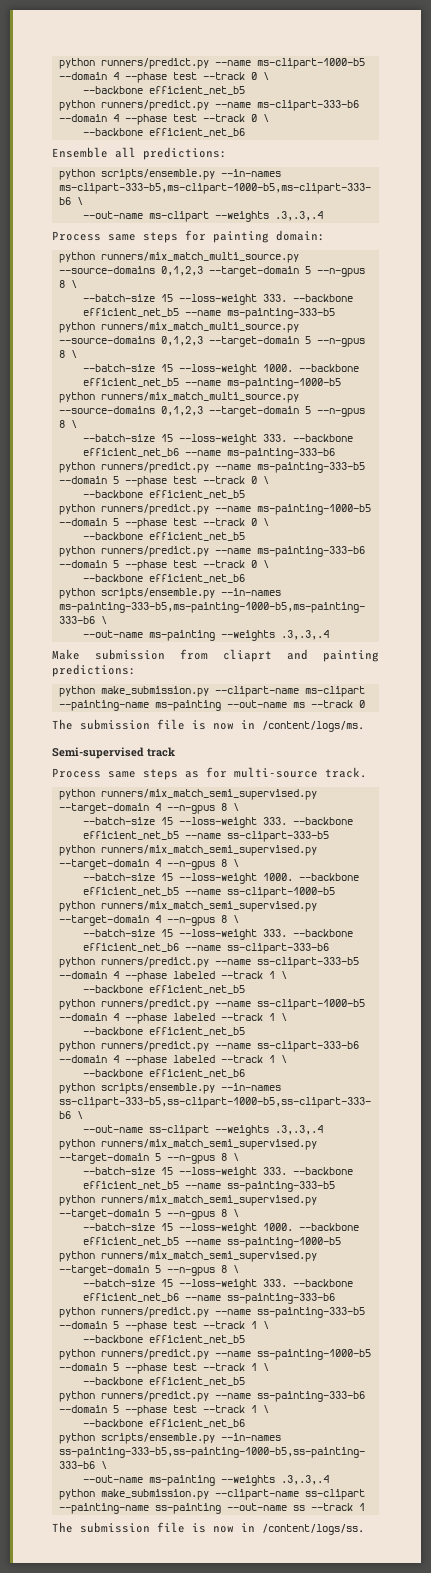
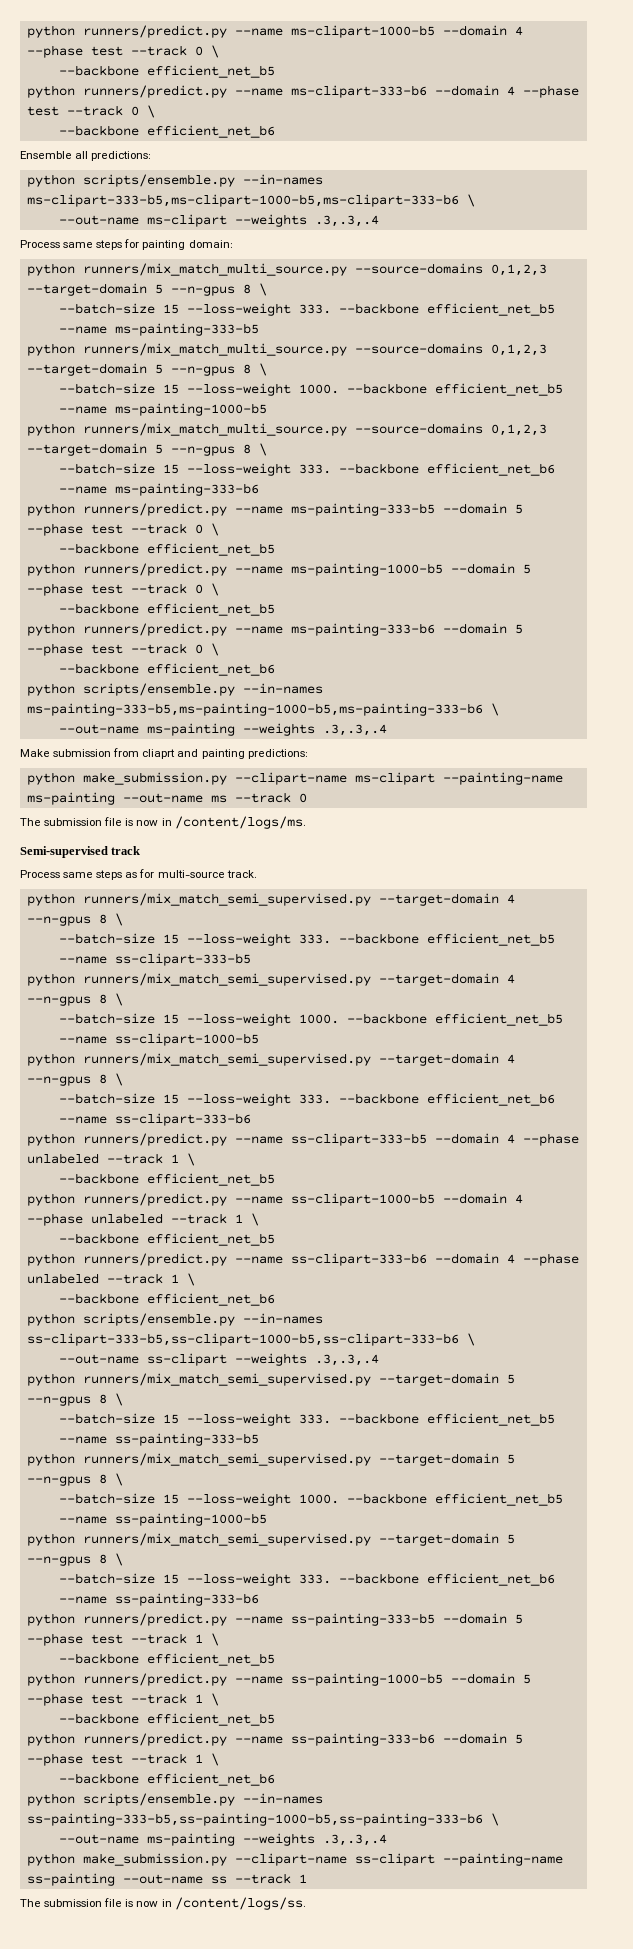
- python runners/predict.py --name ss-clipart-333-b5 --domain 4 --phase labeled --track 1 \
+ python runners/predict.py --name ss-clipart-333-b5 --domain 4 --phase unlabeled --track 1 \
- python runners/predict.py --name ss-clipart-1000-b5 --domain 4 --phase labeled --track 1 \
+ python runners/predict.py --name ss-clipart-1000-b5 --domain 4 --phase unlabeled --track 1 \
- python runners/predict.py --name ss-clipart-333-b6 --domain 4 --phase labeled --track 1 \
+ python runners/predict.py --name ss-clipart-333-b6 --domain 4 --phase unlabeled --track 1 \

